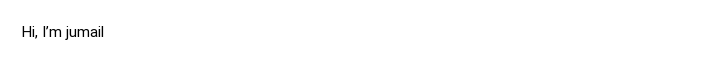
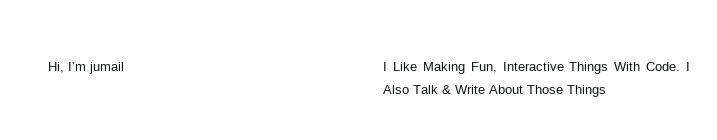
+ I Like Making Fun, Interactive Things With Code. I Also Talk & Write About Those Things

